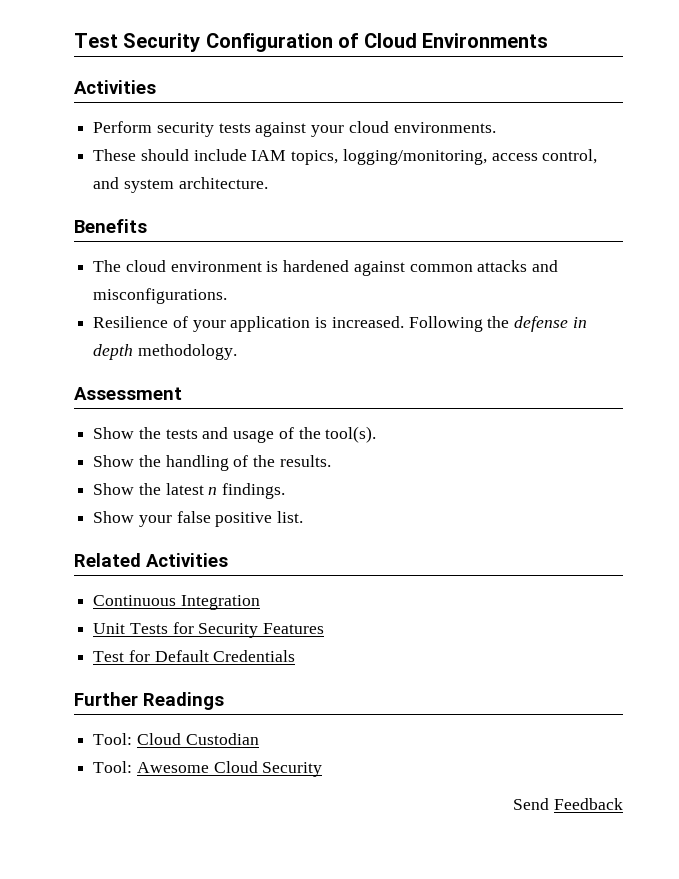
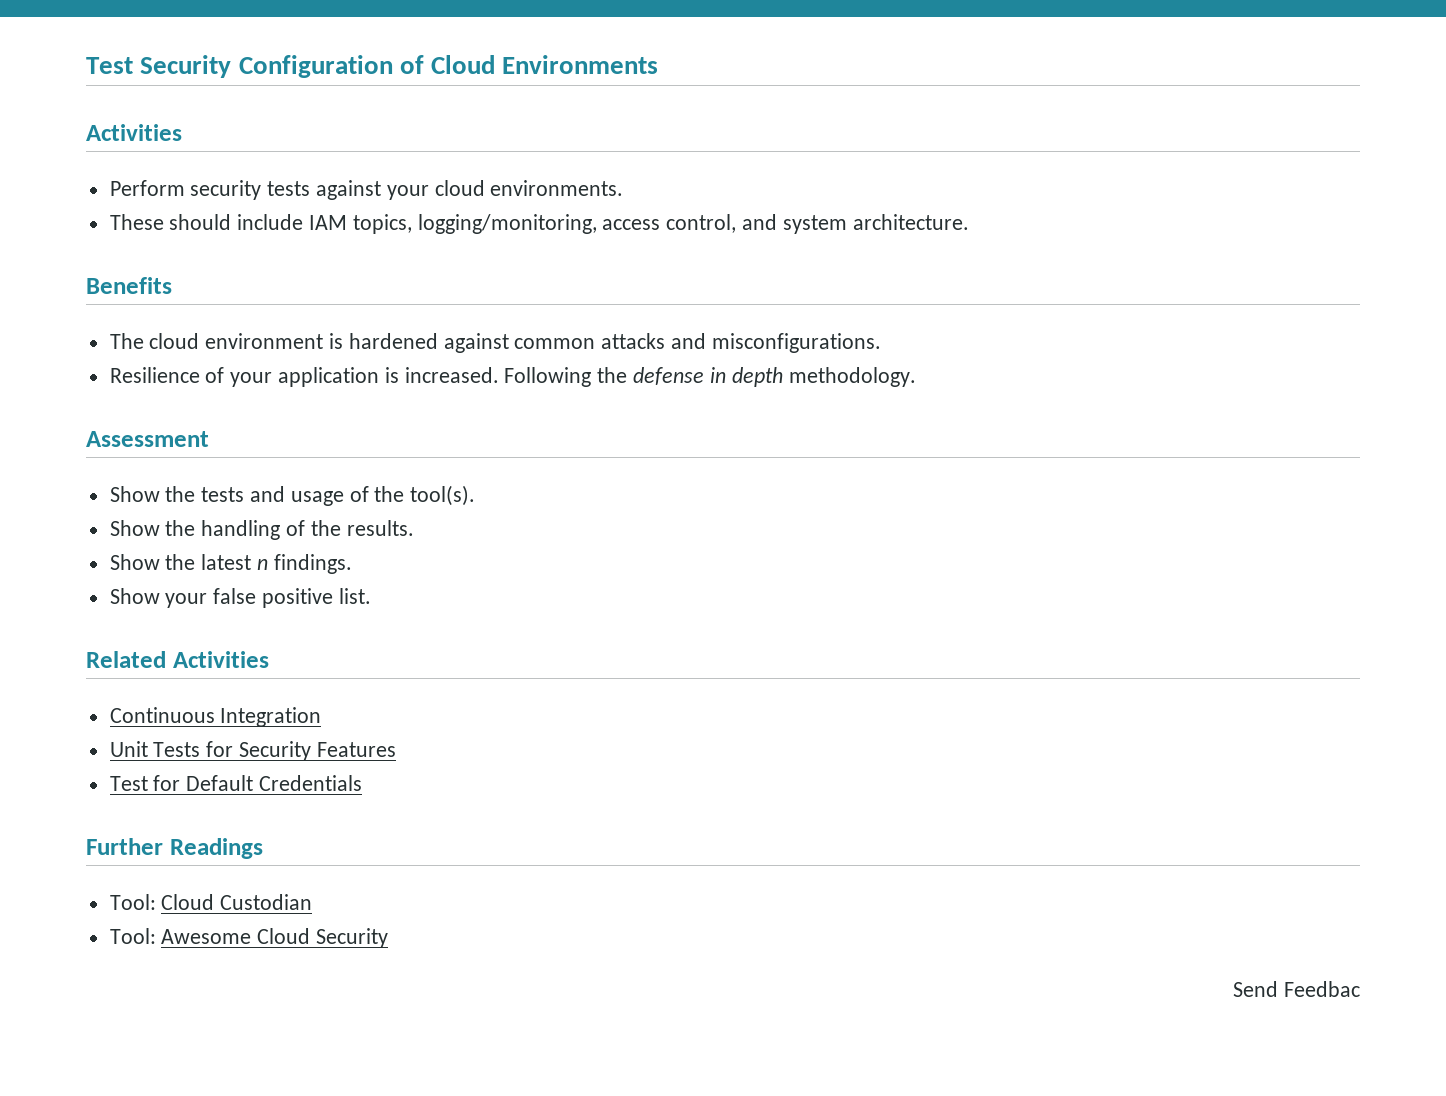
- Send Feedback
+ Send Feedbac

